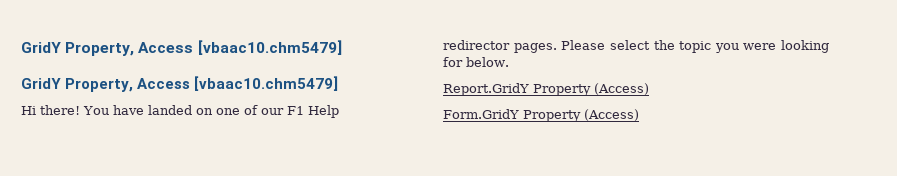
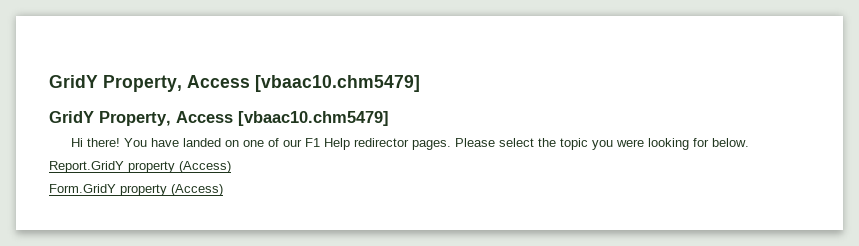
- Report.GridY Property (Access)
+ Report.GridY property (Access)
- Form.GridY Property (Access)
+ Form.GridY property (Access)

